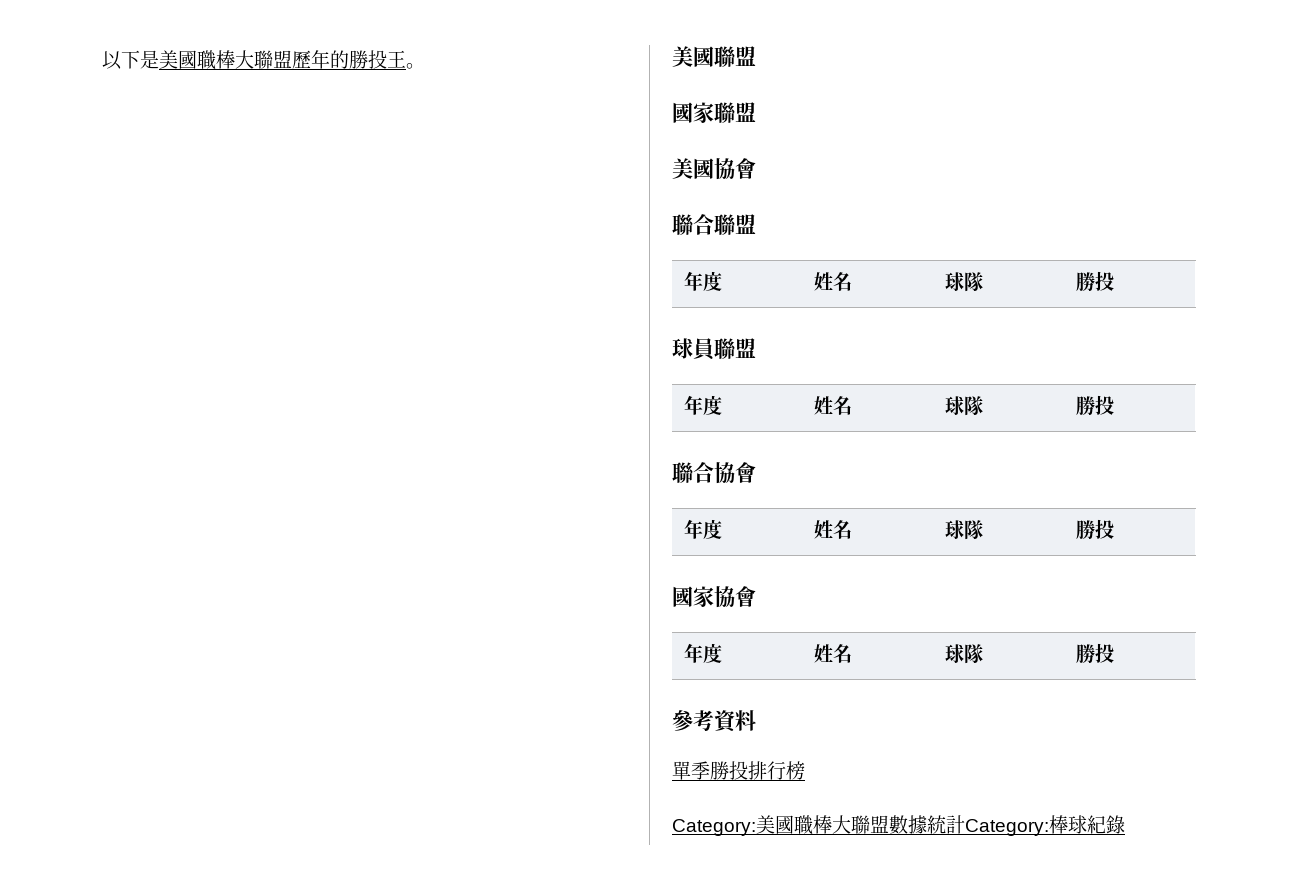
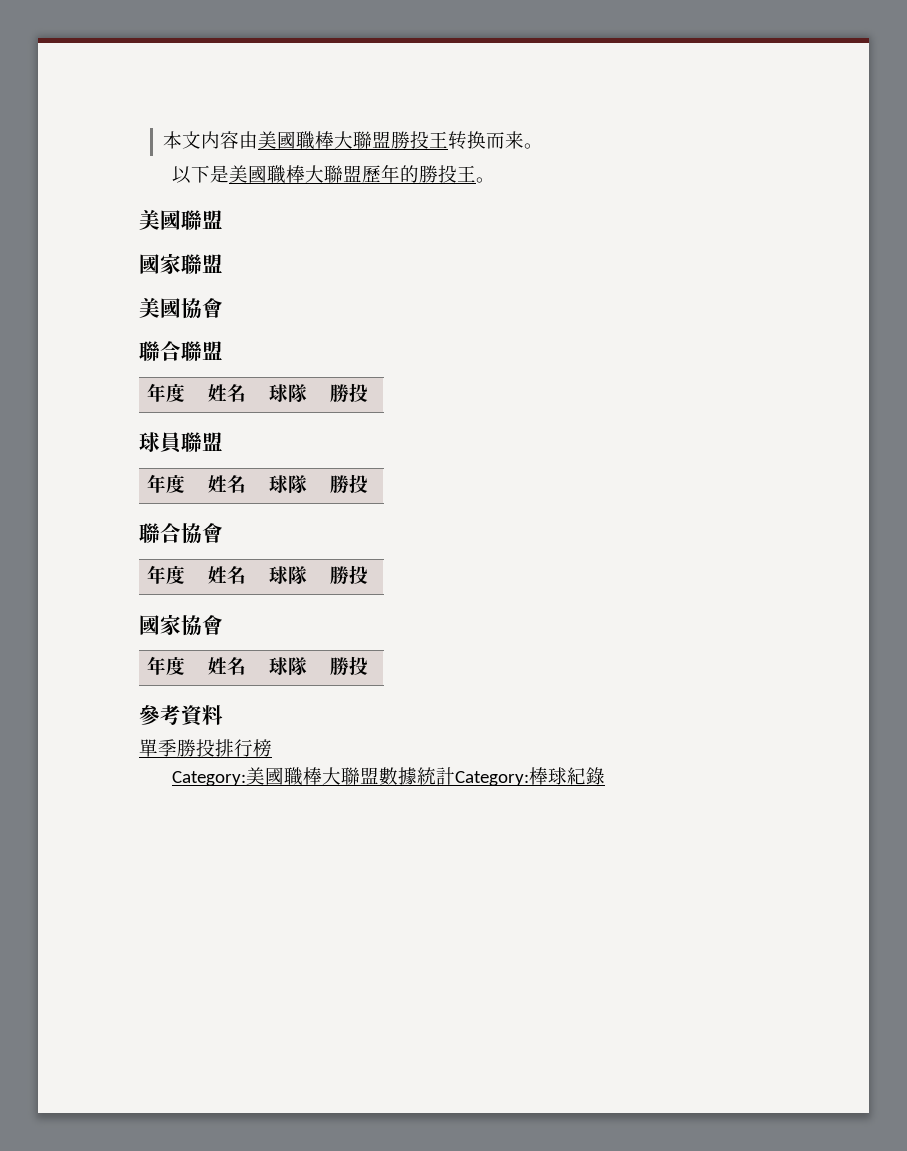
+ 本文内容由美國職棒大聯盟勝投王转换而来。

